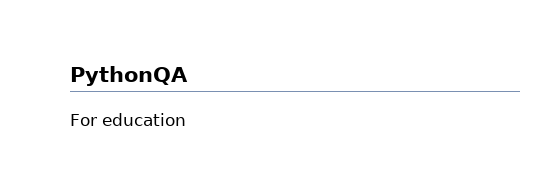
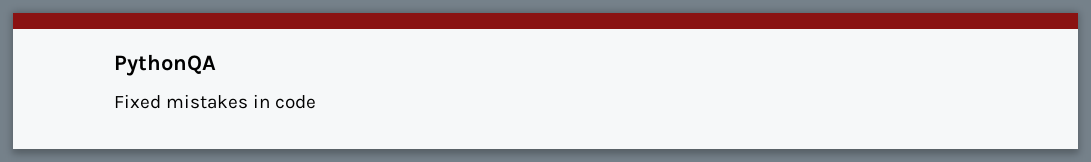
- For education
+ Fixed mistakes in code

